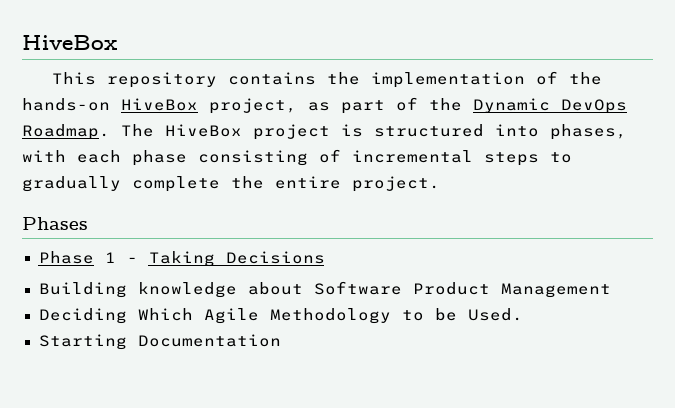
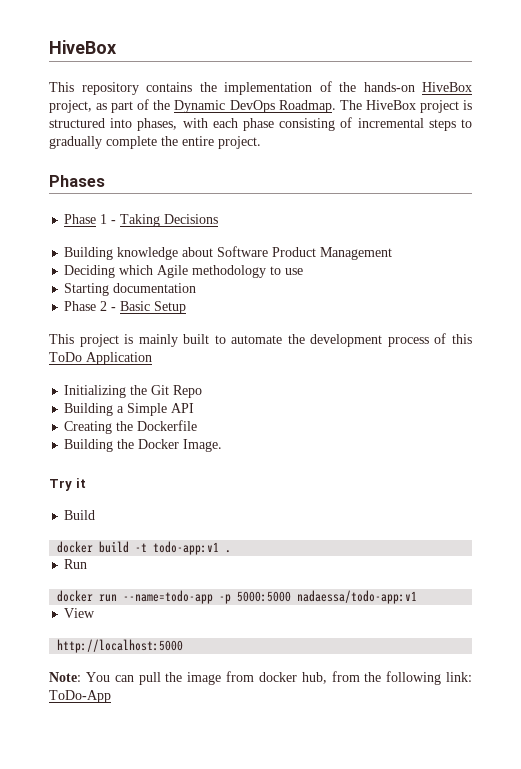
- Deciding Which Agile Methodology to be Used.
- Starting Documentation
+ Deciding which Agile methodology to use
+ Starting documentation
+ Phase 2 - Basic Setup
+ This project is mainly built to automate the development process of this ToDo Application
+ Initializing the Git Repo
+ Building a Simple API
+ Creating the Dockerfile
+ Building the Docker Image.
+ Try it
+ Build
+ docker build -t todo-app:v1 .
+ Run
+ docker run --name=todo-app -p 5000:5000 nadaessa/todo-app:v1
+ View
+ http://localhost:5000
+ Note: You can pull the image from docker hub, from the following link: ToDo-App

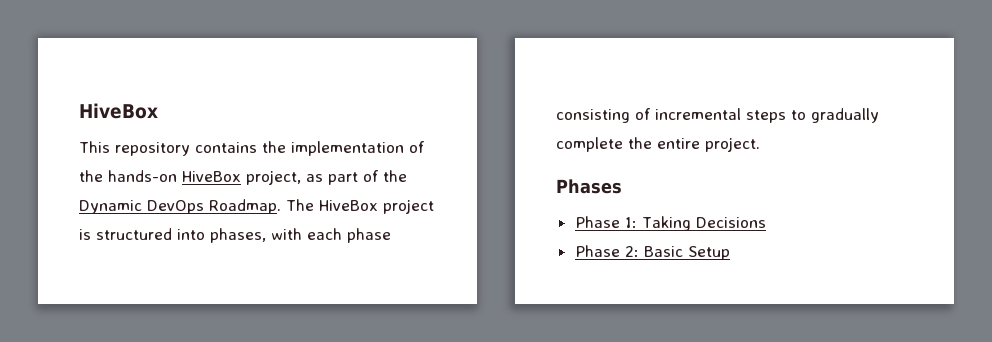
- Phase 1 - Taking Decisions
+ Phase 1: Taking Decisions
- Building knowledge about Software Product Management
- Deciding which Agile methodology to use
- Starting documentation
- Phase 2 - Basic Setup
+ Phase 2: Basic Setup
- This project is mainly built to automate the development process of this ToDo Application
- Initializing the Git Repo
- Building a Simple API
- Creating the Dockerfile
- Building the Docker Image.
- Try it
- Build
- docker build -t todo-app:v1 .
- Run
- docker run --name=todo-app -p 5000:5000 nadaessa/todo-app:v1
- View
- http://localhost:5000
- Note: You can pull the image from docker hub, from the following link: ToDo-App

